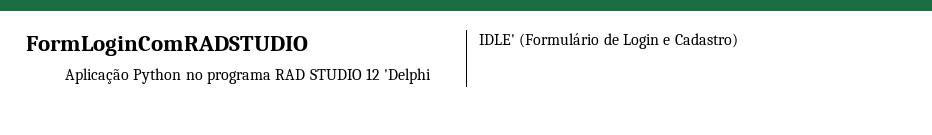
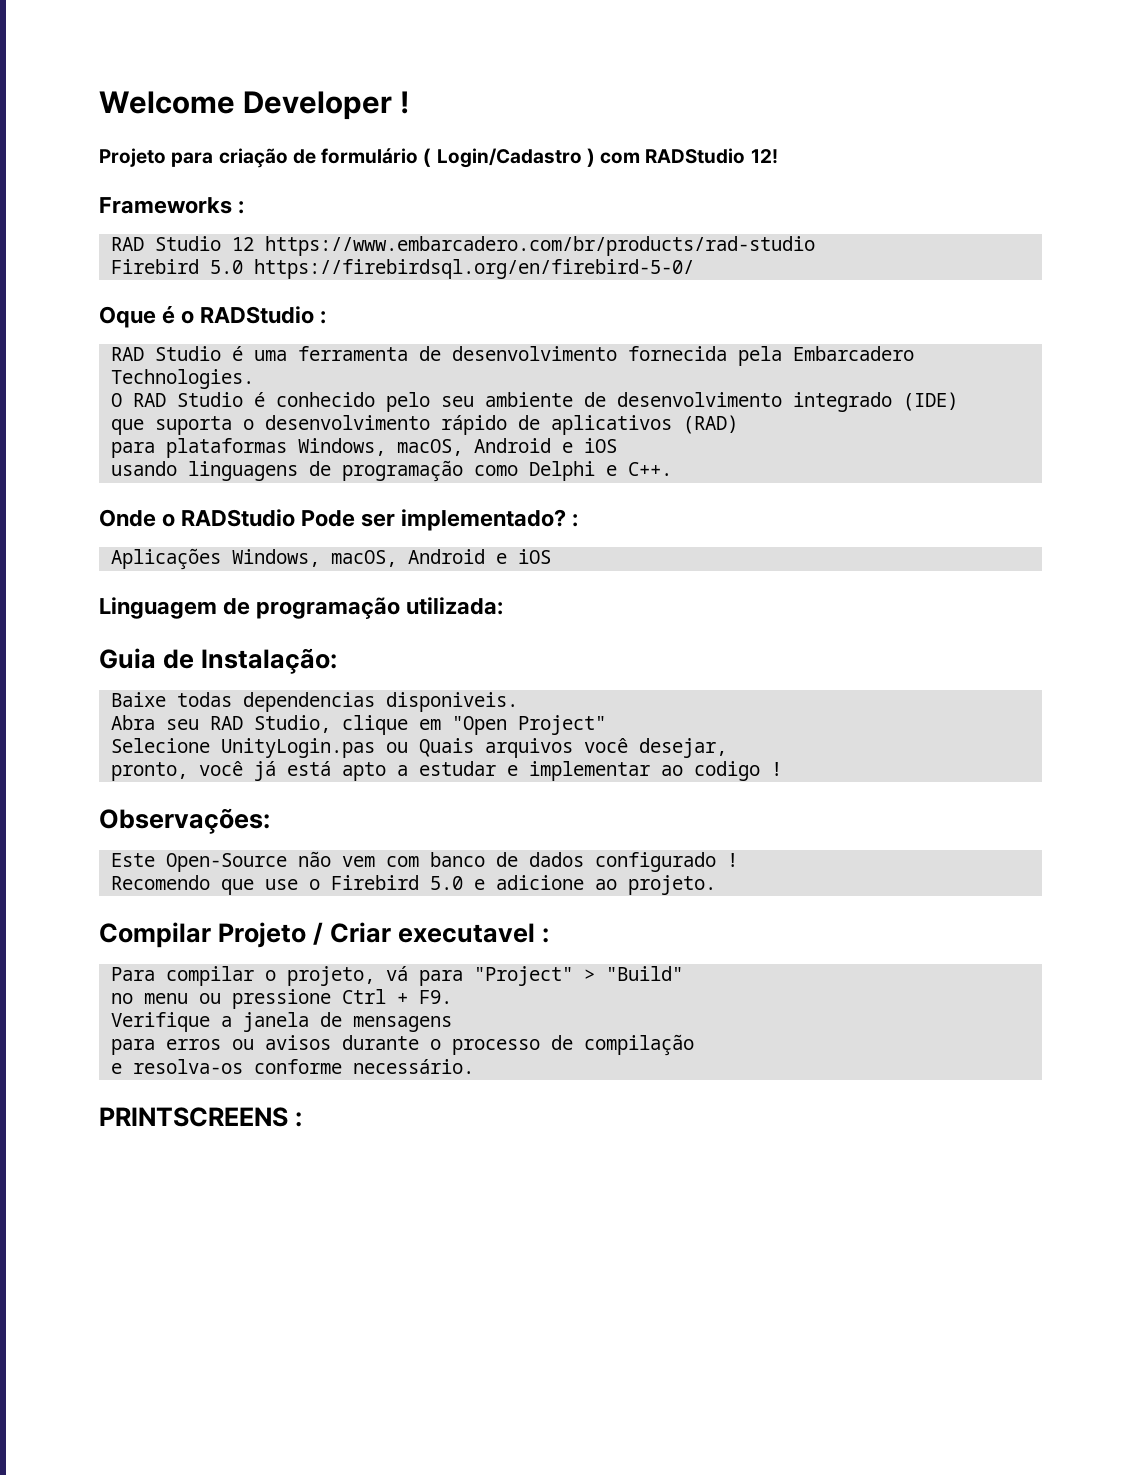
- FormLoginComRADSTUDIO
- Aplicação Python no programa RAD STUDIO 12 'Delphi IDLE' (Formulário de Login e Cadastro)
+ Welcome Developer !
+ Projeto para criação de formulário ( Login/Cadastro ) com RADStudio 12!
+ Frameworks :
+ RAD Studio 12 https://www.embarcadero.com/br/products/rad-studio
+ Firebird 5.0 https://firebirdsql.org/en/firebird-5-0/
+ Oque é o RADStudio :
+ RAD Studio é uma ferramenta de desenvolvimento fornecida pela Embarcadero Technologies.
+ O RAD Studio é conhecido pelo seu ambiente de desenvolvimento integrado (IDE)
+ que suporta o desenvolvimento rápido de aplicativos (RAD)
+ para plataformas Windows, macOS, Android e iOS
+ usando linguagens de programação como Delphi e C++.
+ Onde o RADStudio Pode ser implementado? :
+ Aplicações Windows, macOS, Android e iOS
+ Linguagem de programação utilizada:
+ Guia de Instalação:
+ Baixe todas dependencias disponiveis.
+ Abra seu RAD Studio, clique em "Open Project"
+ Selecione UnityLogin.pas ou Quais arquivos você desejar,
+ pronto, você já está apto a estudar e implementar ao codigo !
+ Observações:
+ Este Open-Source não vem com banco de dados configurado !
+ Recomendo que use o Firebird 5.0 e adicione ao projeto.
+ Compilar Projeto / Criar executavel :
+ Para compilar o projeto, vá para "Project" > "Build"
+ no menu ou pressione Ctrl + F9.
+ Verifique a janela de mensagens
+ para erros ou avisos durante o processo de compilação
+ e resolva-os conforme necessário.
+ PRINTSCREENS :

